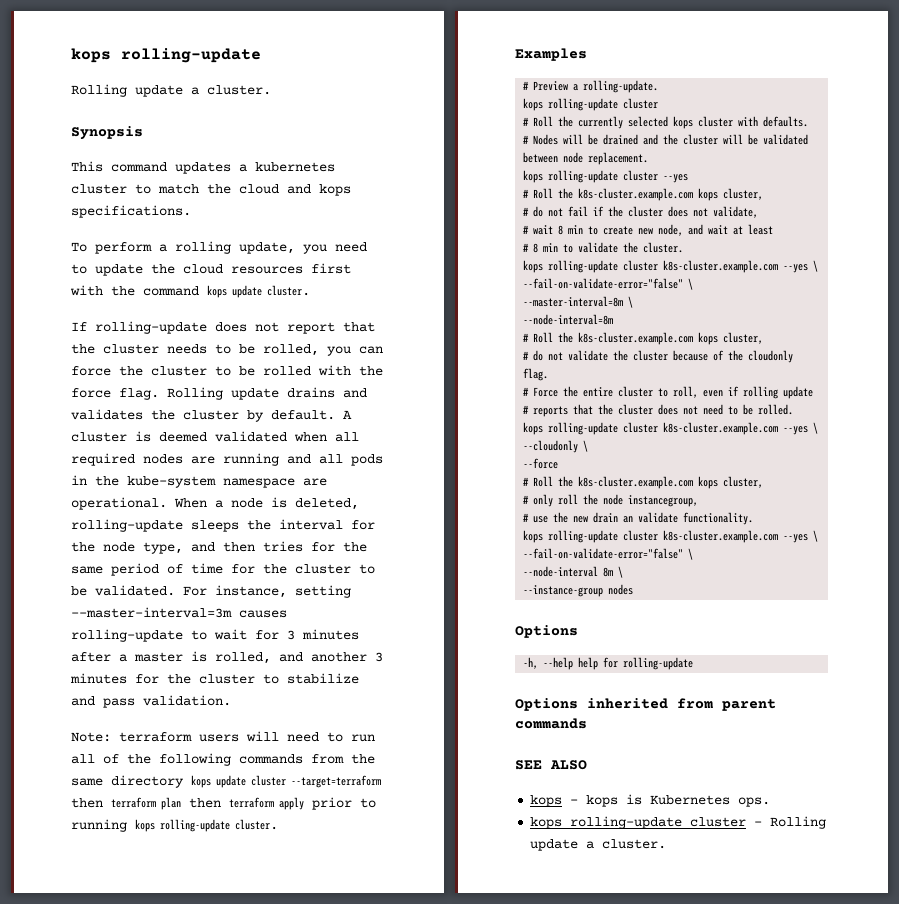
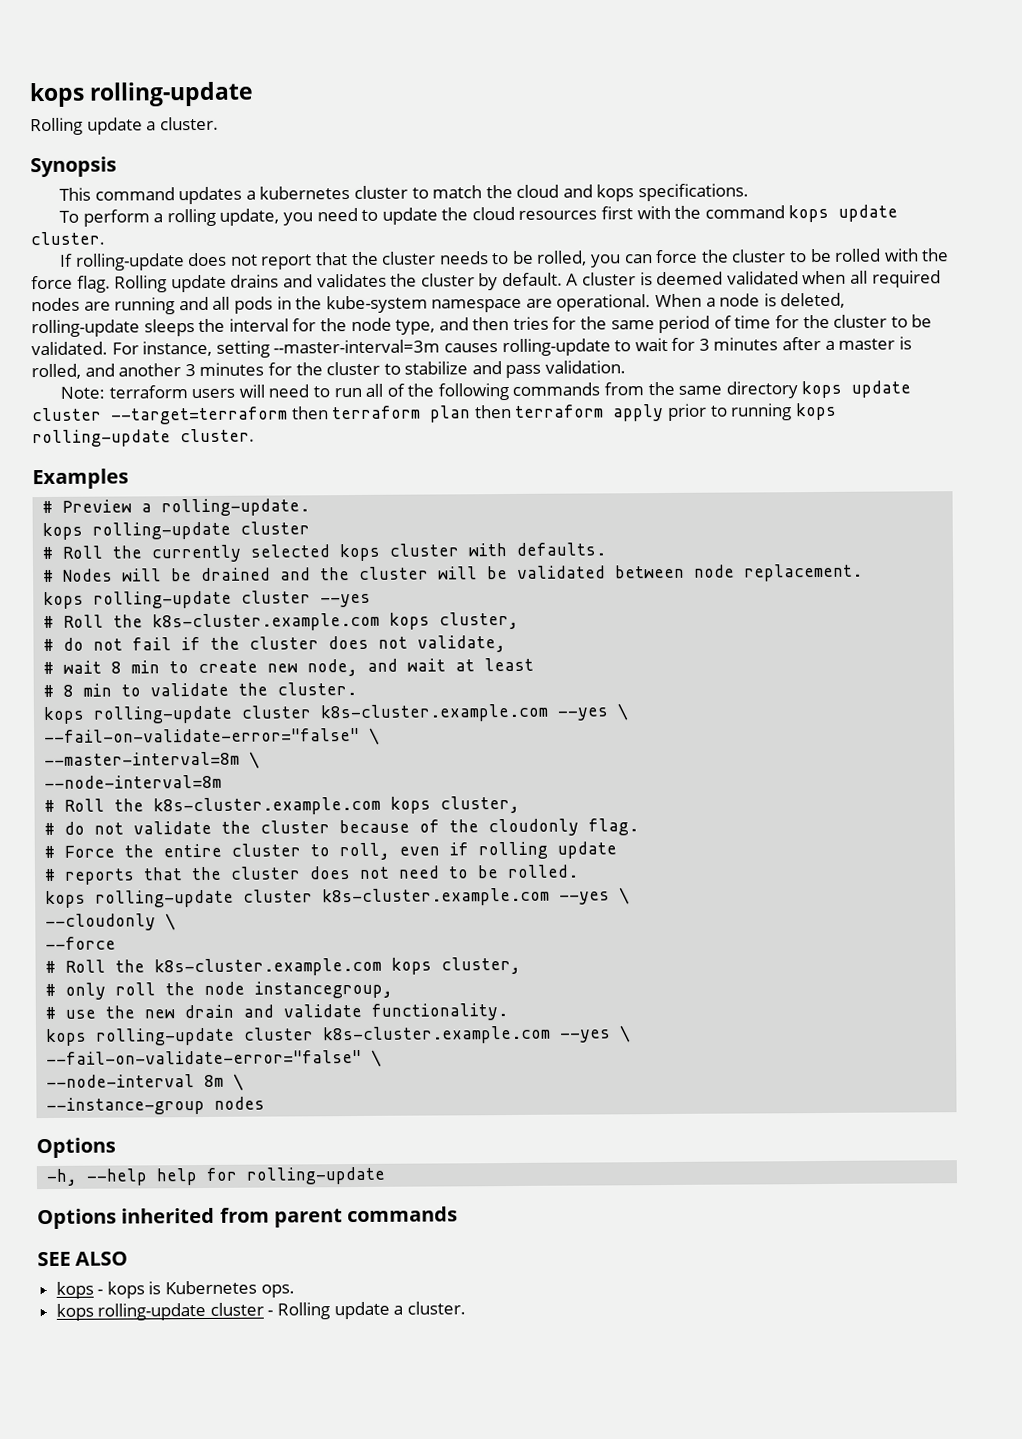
- # use the new drain an validate functionality.
+ # use the new drain and validate functionality.

